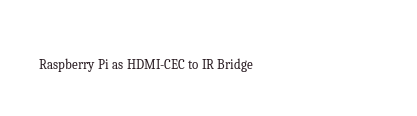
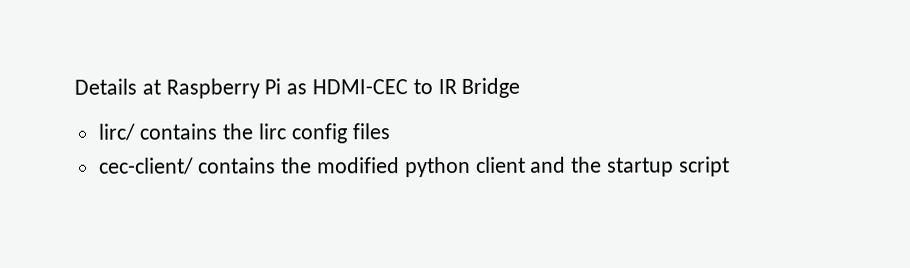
- Raspberry Pi as HDMI-CEC to IR Bridge
+ Details at Raspberry Pi as HDMI-CEC to IR Bridge
+ lirc/ contains the lirc config files
+ cec-client/ contains the modified python client and the startup script

